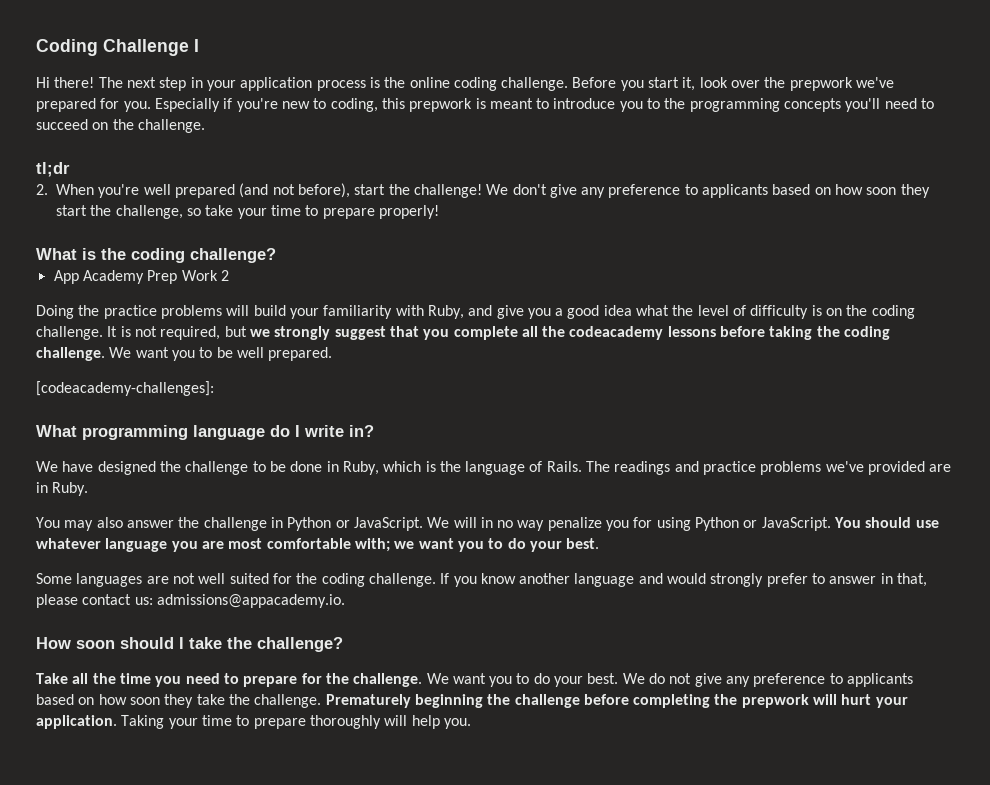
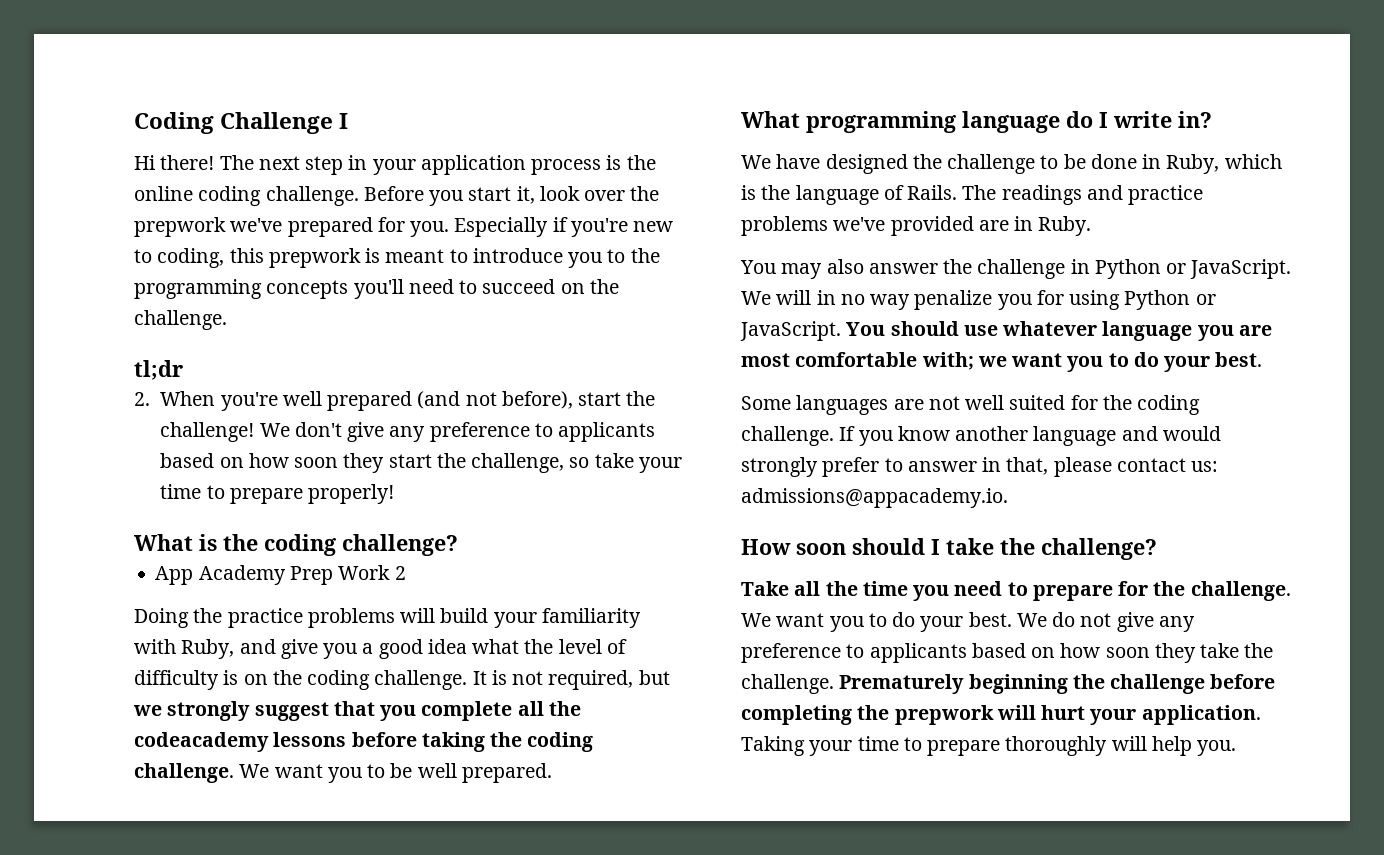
- [codeacademy-challenges]:

